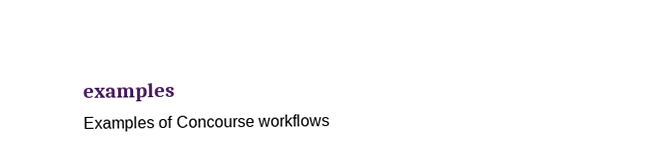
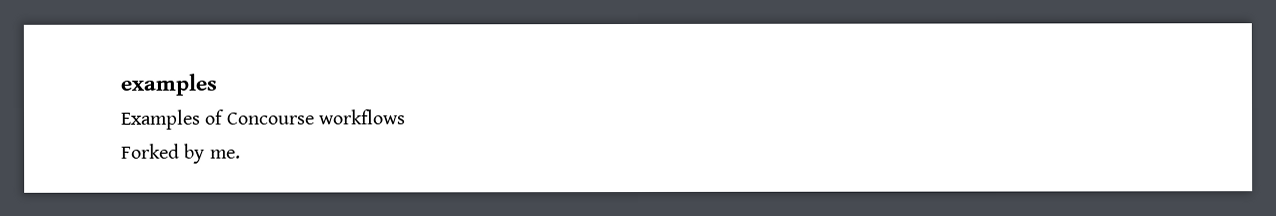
+ Forked by me.

